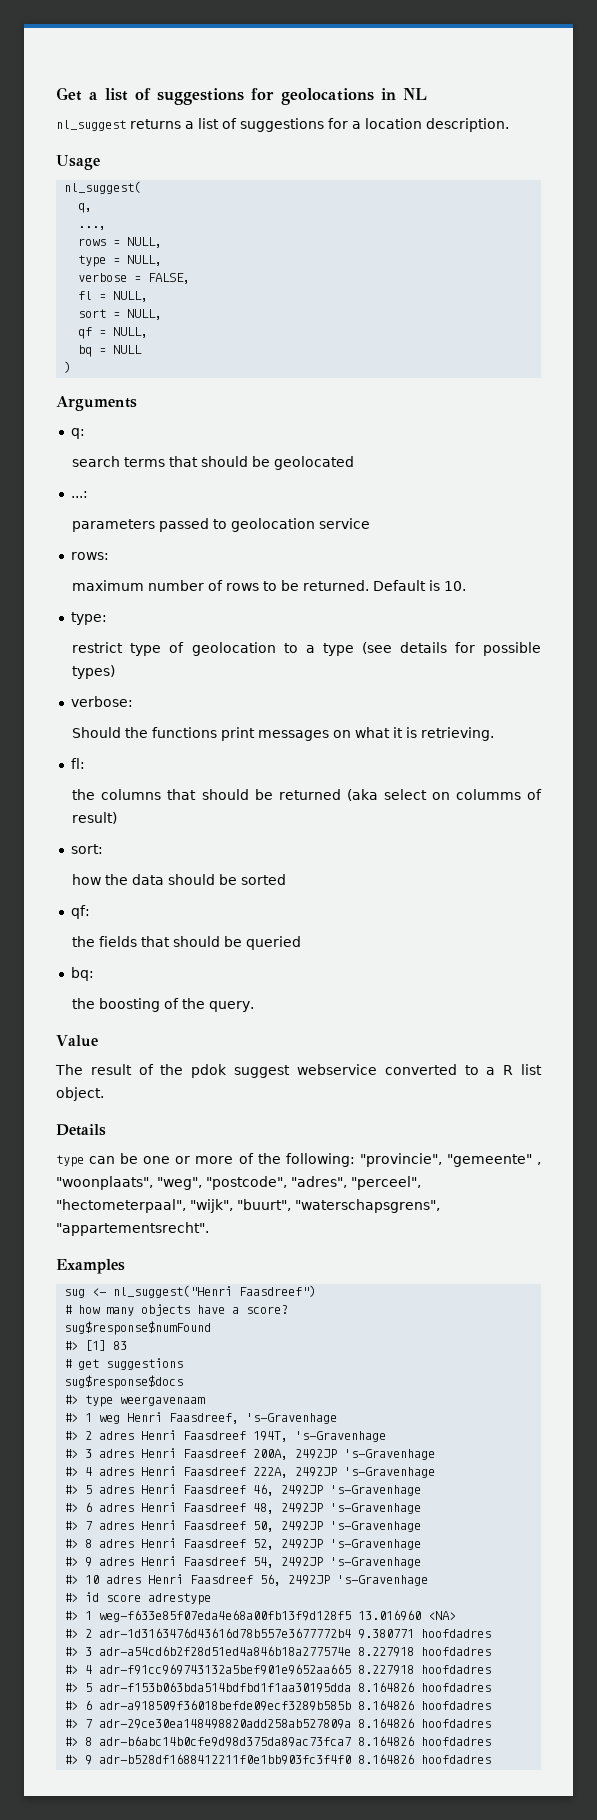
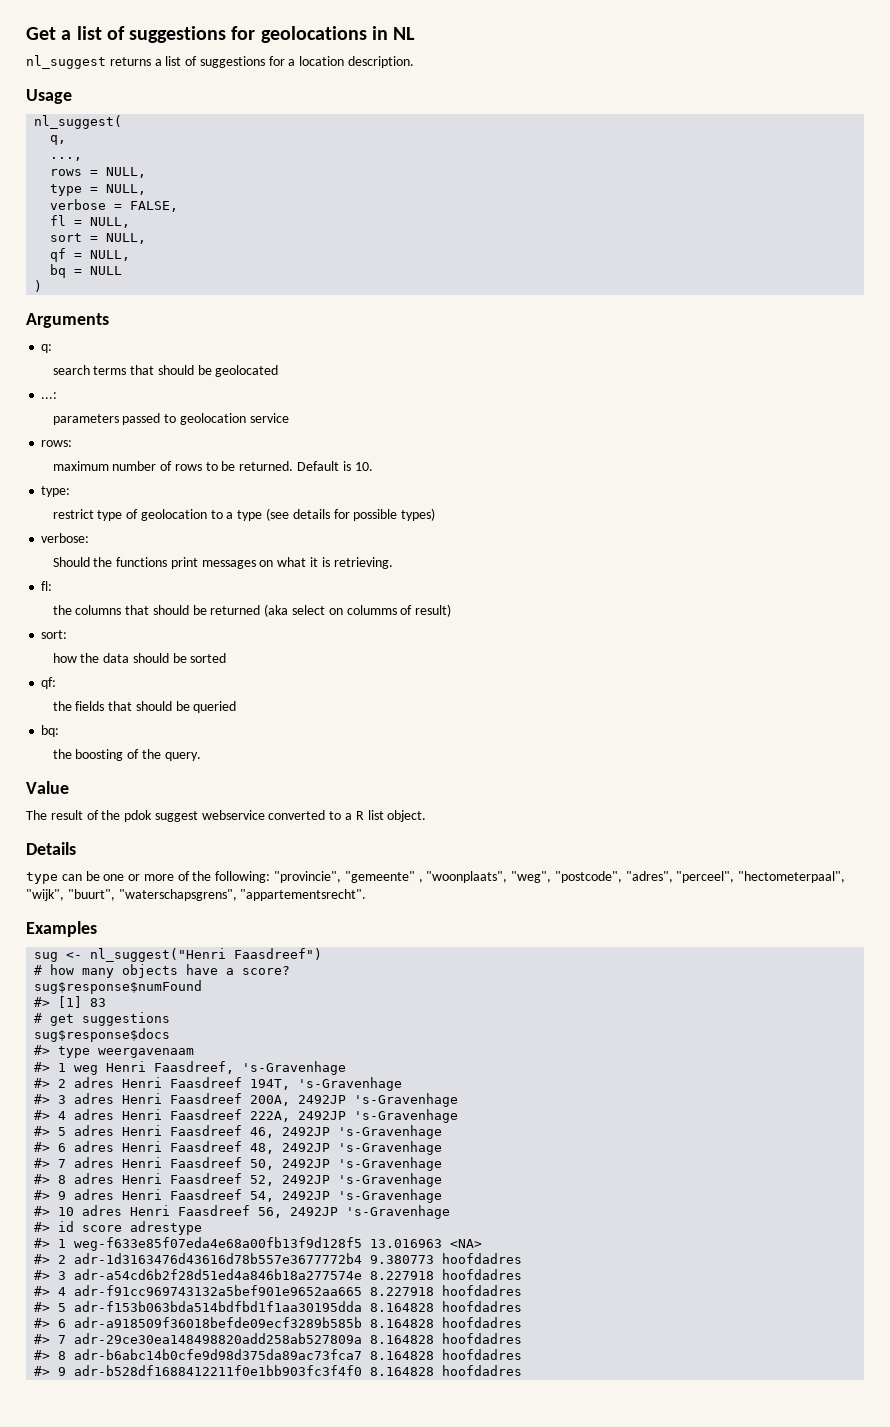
- #> 1 weg-f633e85f07eda4e68a00fb13f9d128f5 13.016960 <NA>
+ #> 1 weg-f633e85f07eda4e68a00fb13f9d128f5 13.016963 <NA>
- #> 2 adr-1d3163476d43616d78b557e3677772b4 9.380771 hoofdadres
+ #> 2 adr-1d3163476d43616d78b557e3677772b4 9.380773 hoofdadres
- #> 5 adr-f153b063bda514bdfbd1f1aa30195dda 8.164826 hoofdadres
+ #> 5 adr-f153b063bda514bdfbd1f1aa30195dda 8.164828 hoofdadres
- #> 6 adr-a918509f36018befde09ecf3289b585b 8.164826 hoofdadres
+ #> 6 adr-a918509f36018befde09ecf3289b585b 8.164828 hoofdadres
- #> 7 adr-29ce30ea148498820add258ab527809a 8.164826 hoofdadres
+ #> 7 adr-29ce30ea148498820add258ab527809a 8.164828 hoofdadres
- #> 8 adr-b6abc14b0cfe9d98d375da89ac73fca7 8.164826 hoofdadres
+ #> 8 adr-b6abc14b0cfe9d98d375da89ac73fca7 8.164828 hoofdadres
- #> 9 adr-b528df1688412211f0e1bb903fc3f4f0 8.164826 hoofdadres
+ #> 9 adr-b528df1688412211f0e1bb903fc3f4f0 8.164828 hoofdadres

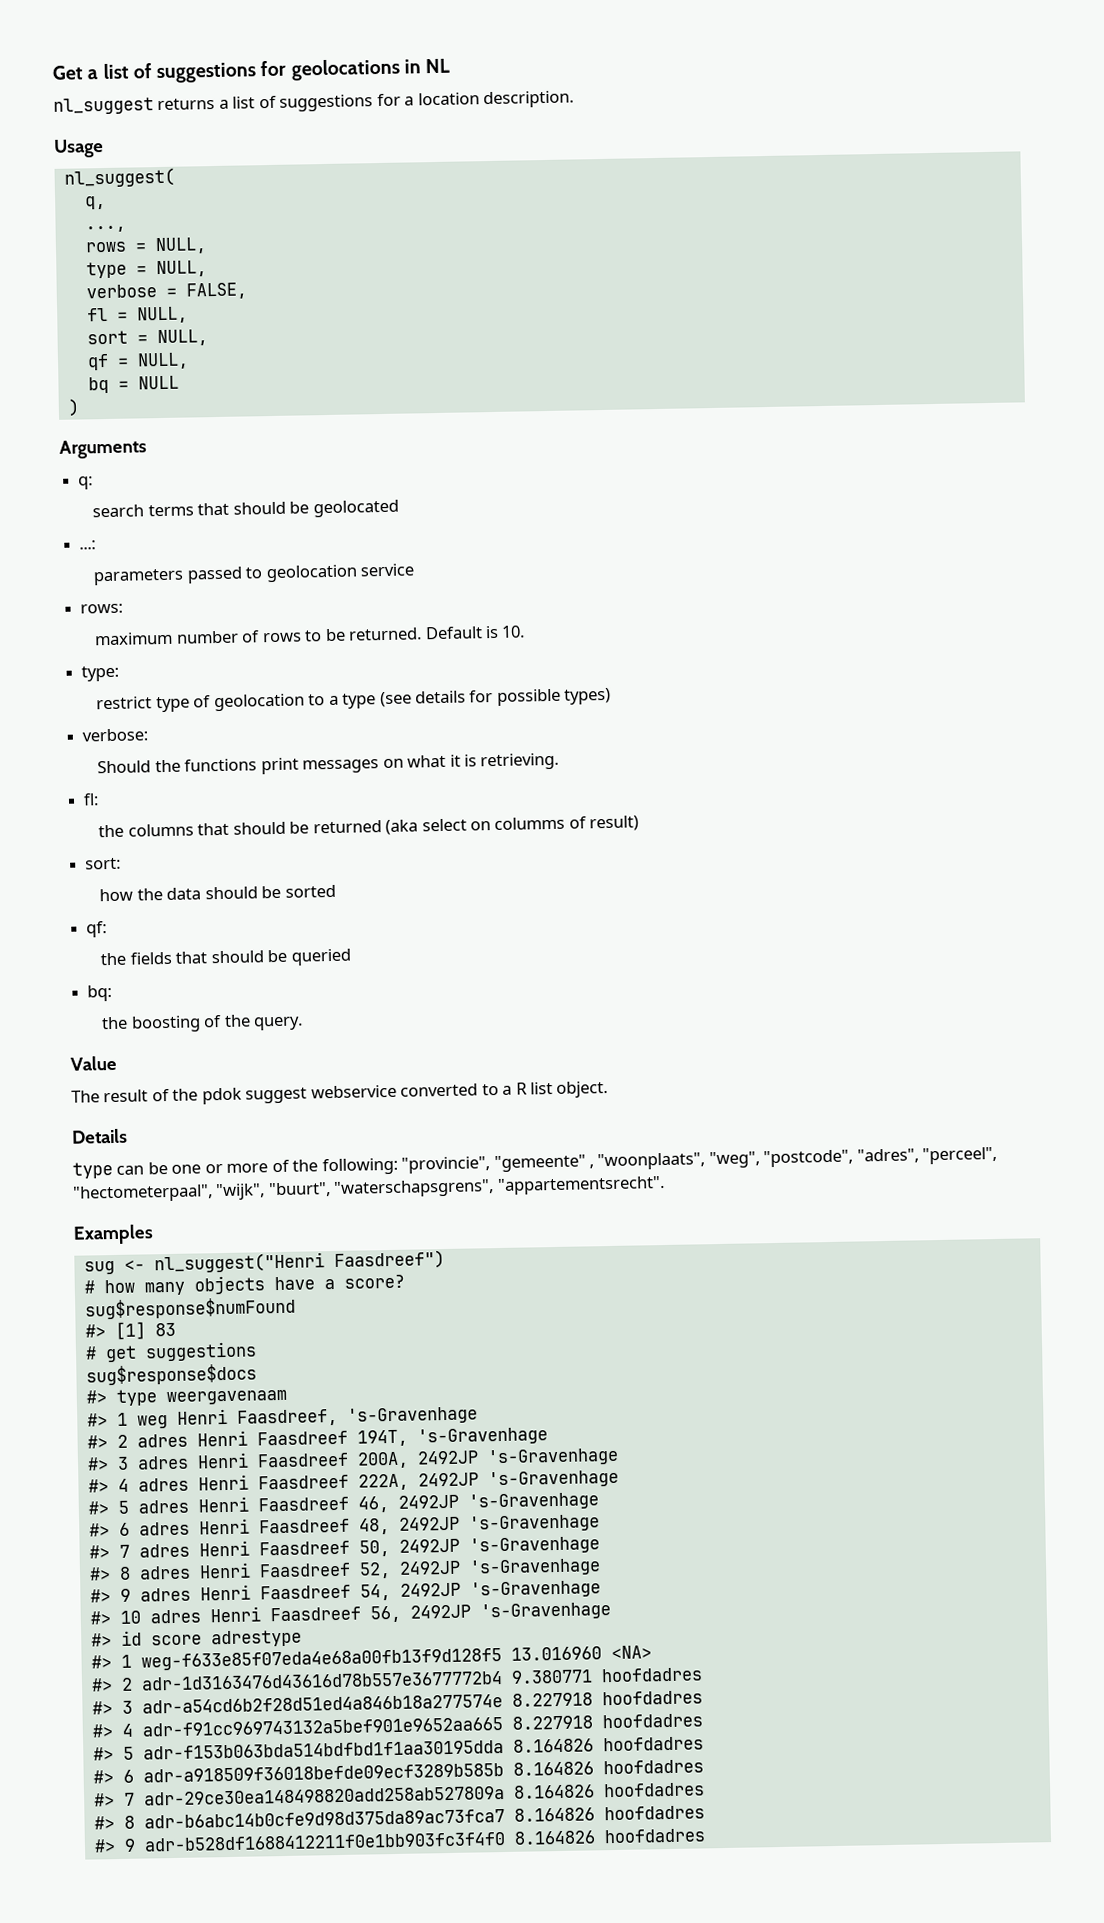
- #> 1 weg-f633e85f07eda4e68a00fb13f9d128f5 13.016963 <NA>
+ #> 1 weg-f633e85f07eda4e68a00fb13f9d128f5 13.016960 <NA>
- #> 2 adr-1d3163476d43616d78b557e3677772b4 9.380773 hoofdadres
+ #> 2 adr-1d3163476d43616d78b557e3677772b4 9.380771 hoofdadres
- #> 5 adr-f153b063bda514bdfbd1f1aa30195dda 8.164828 hoofdadres
+ #> 5 adr-f153b063bda514bdfbd1f1aa30195dda 8.164826 hoofdadres
- #> 6 adr-a918509f36018befde09ecf3289b585b 8.164828 hoofdadres
+ #> 6 adr-a918509f36018befde09ecf3289b585b 8.164826 hoofdadres
- #> 7 adr-29ce30ea148498820add258ab527809a 8.164828 hoofdadres
+ #> 7 adr-29ce30ea148498820add258ab527809a 8.164826 hoofdadres
- #> 8 adr-b6abc14b0cfe9d98d375da89ac73fca7 8.164828 hoofdadres
+ #> 8 adr-b6abc14b0cfe9d98d375da89ac73fca7 8.164826 hoofdadres
- #> 9 adr-b528df1688412211f0e1bb903fc3f4f0 8.164828 hoofdadres
+ #> 9 adr-b528df1688412211f0e1bb903fc3f4f0 8.164826 hoofdadres

